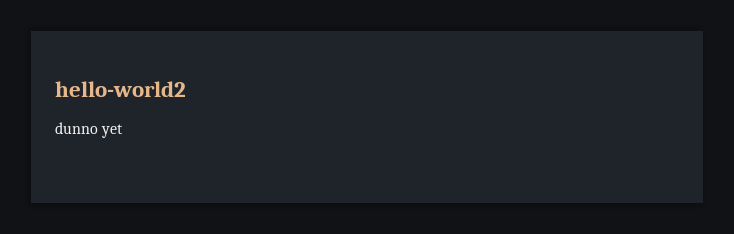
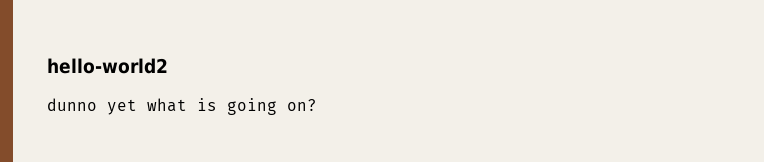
- dunno yet
+ dunno yet what is going on?

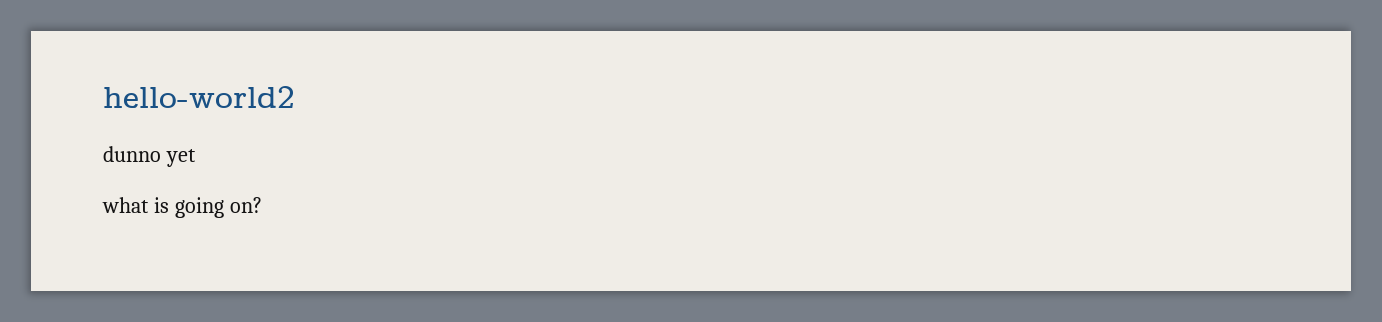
- dunno yet what is going on?
+ dunno yet
+ what is going on?

